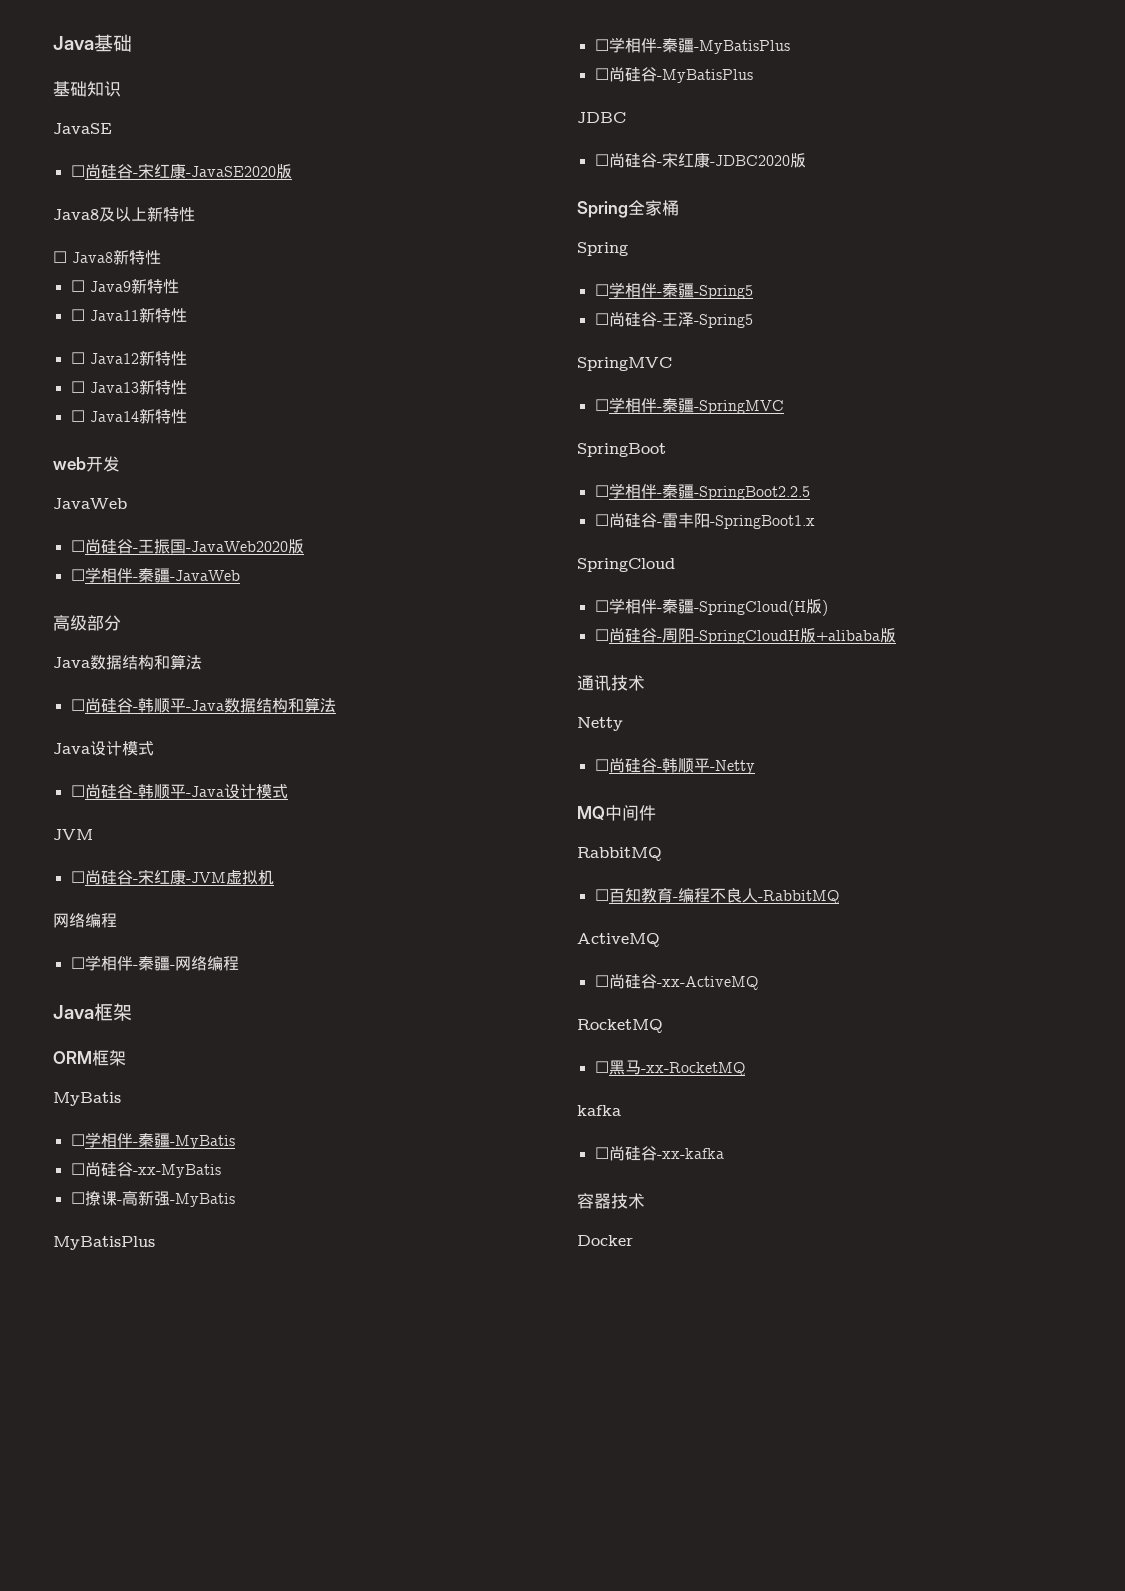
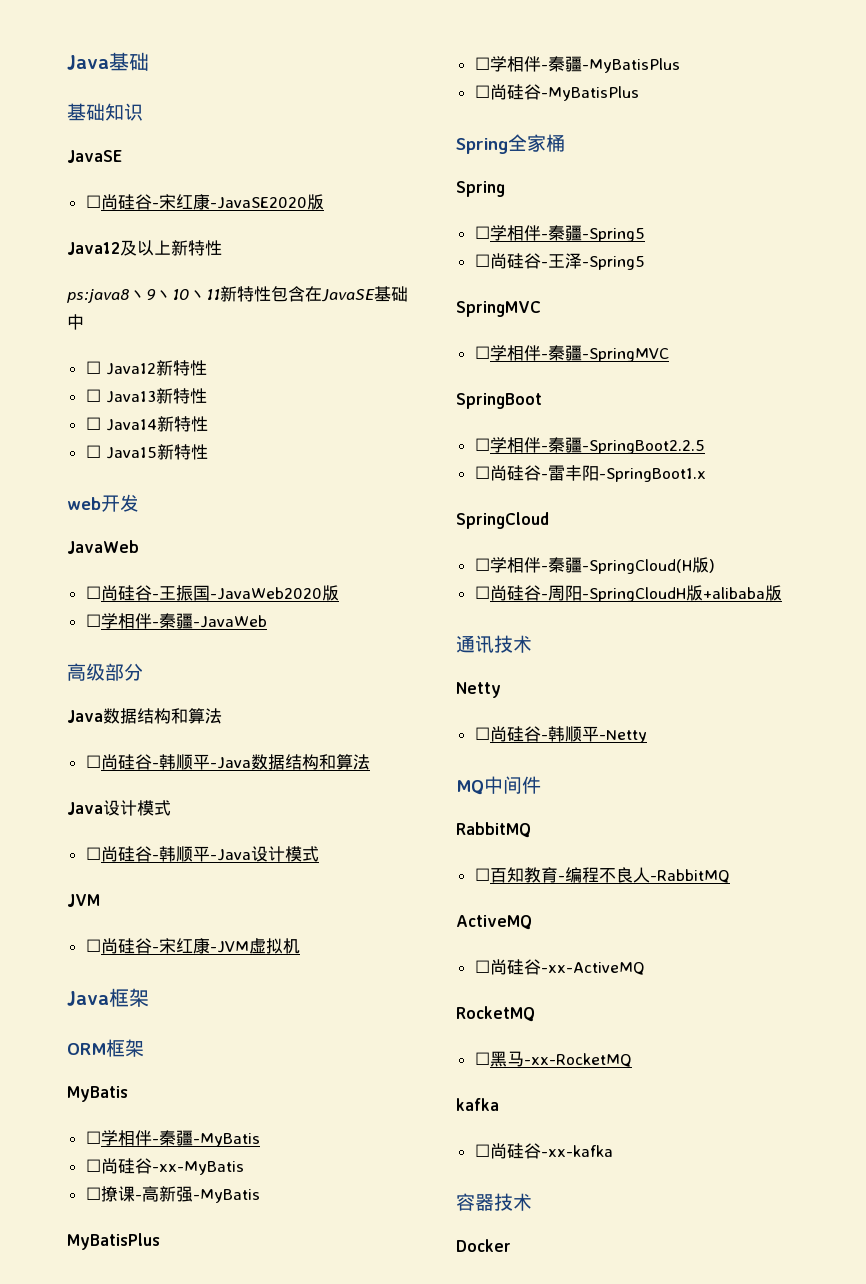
- Java8及以上新特性
+ Java12及以上新特性
- ☐ Java8新特性
- ☐ Java9新特性
- ☐ Java11新特性
+ ps:java8丶9丶10丶11新特性包含在JavaSE基础中
+ ☐ Java15新特性
  ☐尚硅谷-宋红康-JVM虚拟机
- 网络编程
- ☐学相伴-秦疆-网络编程
- JDBC
- ☐尚硅谷-宋红康-JDBC2020版

